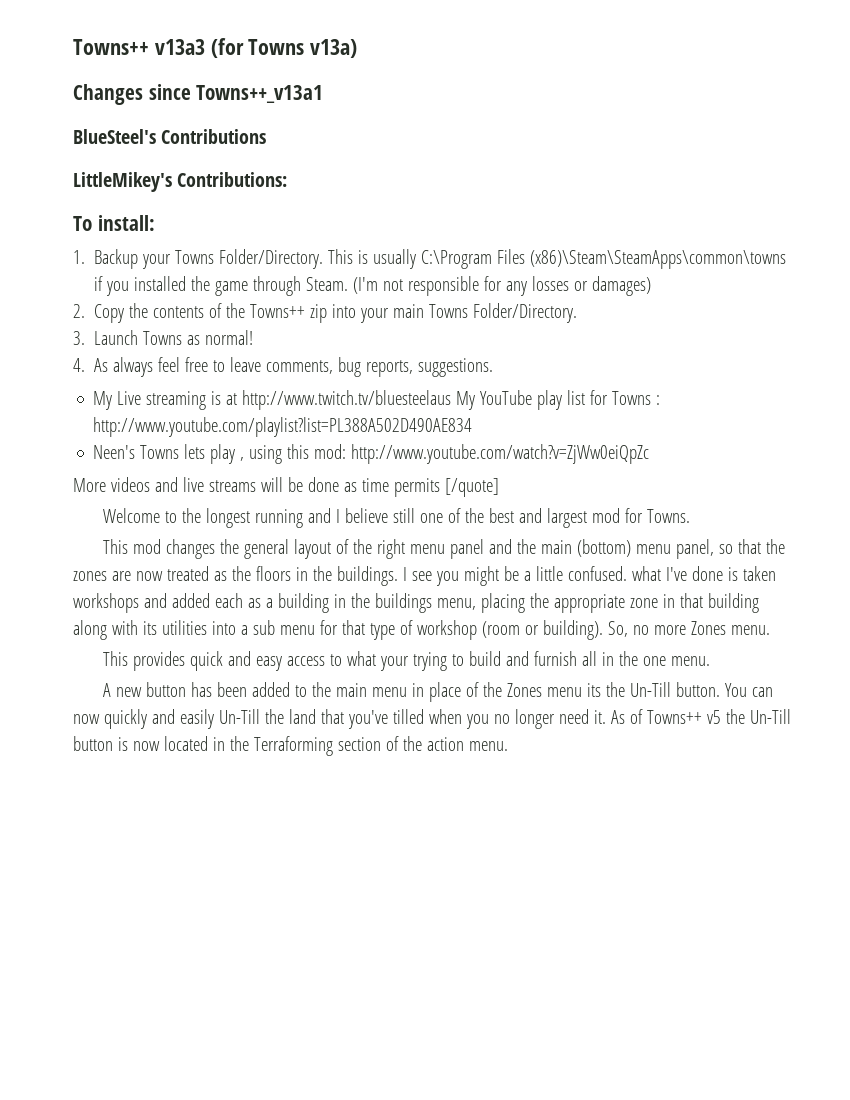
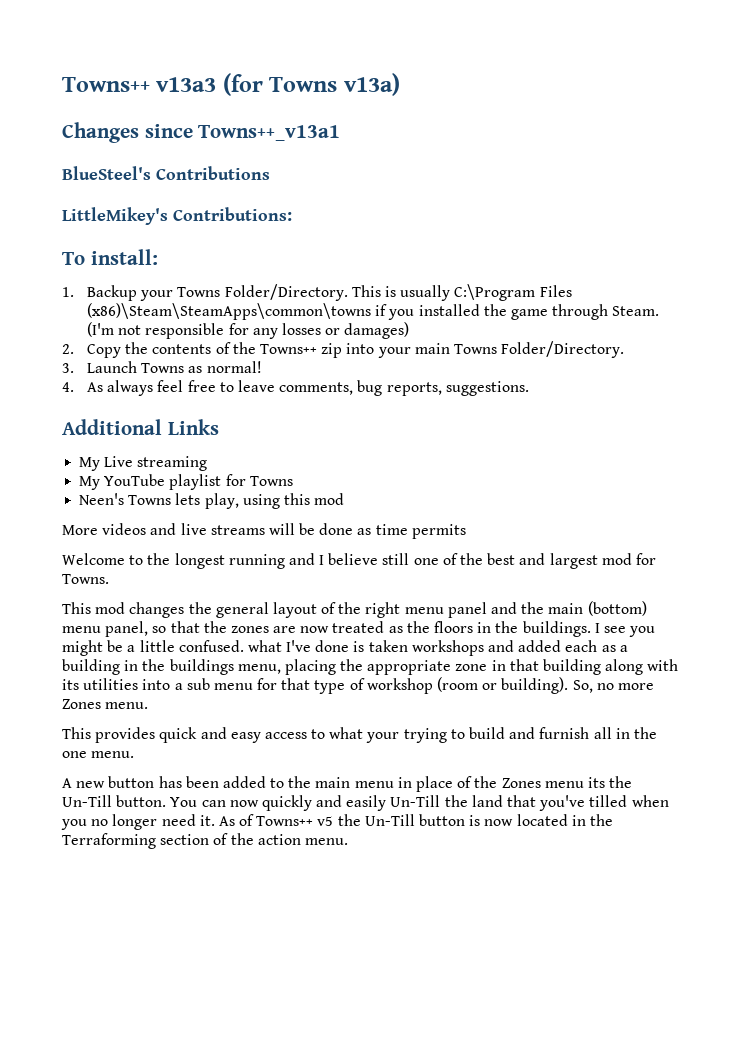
+ Additional Links
- My Live streaming is at http://www.twitch.tv/bluesteelaus My YouTube play list for Towns : http://www.youtube.com/playlist?list=PL388A502D490AE834
+ My Live streaming
+ My YouTube playlist for Towns
- Neen's Towns lets play , using this mod: http://www.youtube.com/watch?v=ZjWw0eiQpZc
+ Neen's Towns lets play, using this mod
- More videos and live streams will be done as time permits [/quote]
+ More videos and live streams will be done as time permits

